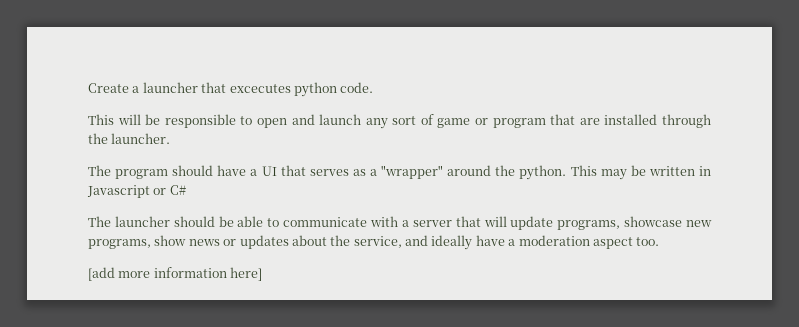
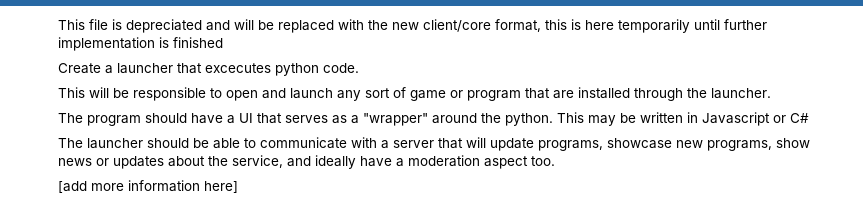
+ This file is depreciated and will be replaced with the new client/core format, this is here temporarily until further implementation is finished

